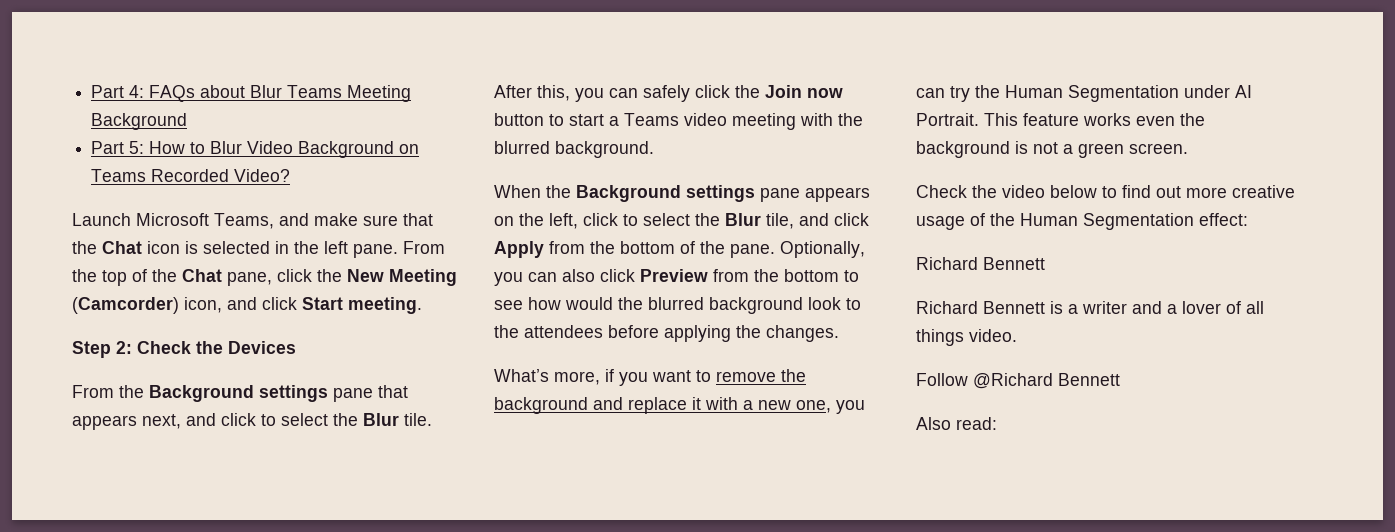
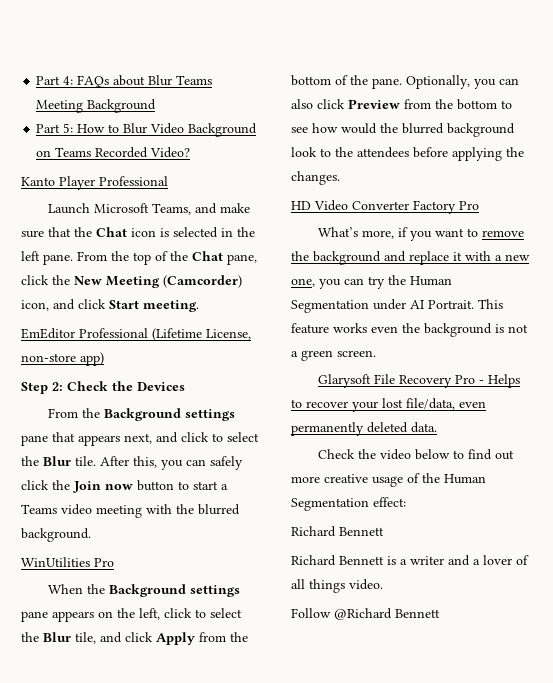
+ Kanto Player Professional
+ EmEditor Professional (Lifetime License, non-store app)
+ WinUtilities Pro
+ HD Video Converter Factory Pro
+ Glarysoft File Recovery Pro - Helps to recover your lost file/data, even permanently deleted data.
- Also read:

